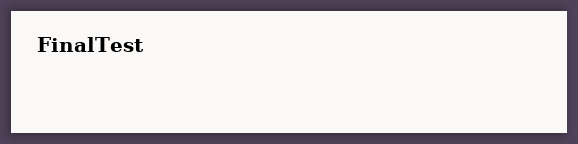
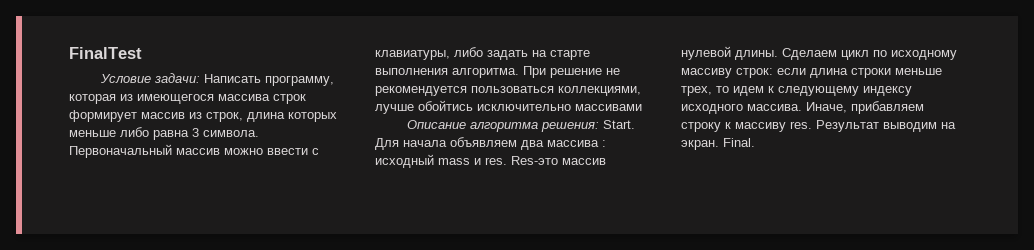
+ Условие задачи: Написать программу, которая из имеющегося массива строк формирует массив из строк, длина которых меньше либо равна 3 символа. Первоначальный массив можно ввести с клавиатуры, либо задать на старте выполнения алгоритма. При решение не рекомендуется пользоваться коллекциями, лучше обойтись исключительно массивами
+ Описание алгоритма решения: Start. Для начала объявляем два массива : исходный mass и res. Res-это массив нулевой длины. Сделаем цикл по исходному массиву строк: если длина строки меньше трех, то идем к следующему индексу исходного массива. Иначе, прибавляем строку к массиву res. Результат выводим на экран. Final.

